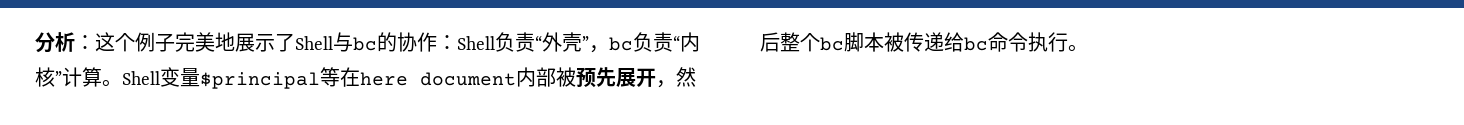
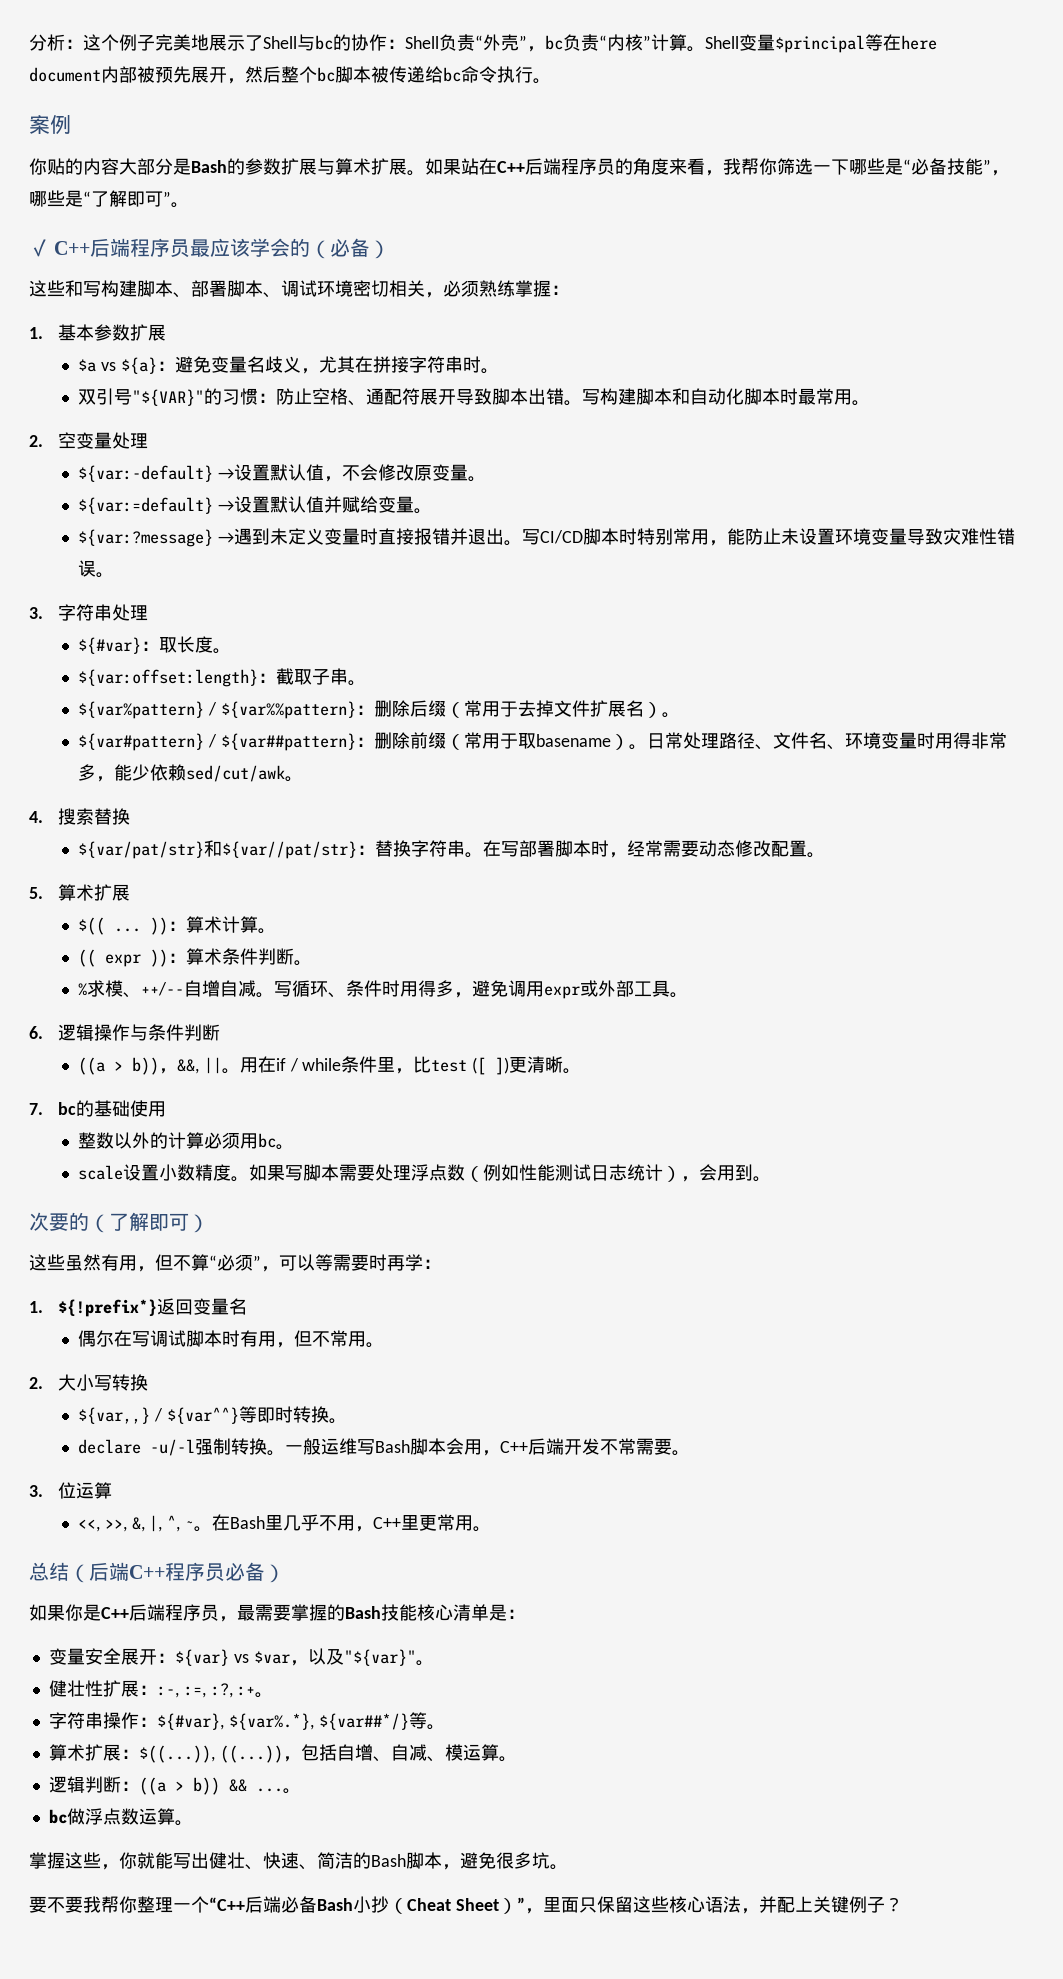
+ 案例
+ 你贴的内容大部分是Bash的参数扩展与算术扩展。如果站在C++后端程序员的角度来看，我帮你筛选一下哪些是“必备技能”，哪些是“了解即可”。
+ ✓ C++后端程序员最应该学会的（必备）
+ 这些和写构建脚本、部署脚本、调试环境密切相关，必须熟练掌握：
+ 1.基本参数扩展
+ $a vs ${a}：避免变量名歧义，尤其在拼接字符串时。
+ 双引号"${VAR}"的习惯：防止空格、通配符展开导致脚本出错。写构建脚本和自动化脚本时最常用。
+ 2.空变量处理
+ ${var:-default} →设置默认值，不会修改原变量。
+ ${var:=default} →设置默认值并赋给变量。
+ ${var:?message} →遇到未定义变量时直接报错并退出。写CI/CD脚本时特别常用，能防止未设置环境变量导致灾难性错误。
+ 3.字符串处理
+ ${#var}：取长度。
+ ${var:offset:length}：截取子串。
+ ${var%pattern} / ${var%%pattern}：删除后缀（常用于去掉文件扩展名）。
+ ${var#pattern} / ${var##pattern}：删除前缀（常用于取basename）。日常处理路径、文件名、环境变量时用得非常多，能少依赖sed/cut/awk。
+ 4.搜索替换
+ ${var/pat/str}和${var//pat/str}：替换字符串。在写部署脚本时，经常需要动态修改配置。
+ 5.算术扩展
+ $(( ... ))：算术计算。
+ (( expr ))：算术条件判断。
+ %求模、++/--自增自减。写循环、条件时用得多，避免调用expr或外部工具。
+ 6.逻辑操作与条件判断
+ ((a > b))，&&, ||。用在if / while条件里，比test ([ ])更清晰。
+ 7. bc的基础使用
+ 整数以外的计算必须用bc。
+ scale设置小数精度。如果写脚本需要处理浮点数（例如性能测试日志统计），会用到。
+ 次要的（了解即可）
+ 这些虽然有用，但不算“必须”，可以等需要时再学：
+ 1. ${!prefix*}返回变量名
+ 偶尔在写调试脚本时有用，但不常用。
+ 2.大小写转换
+ ${var,,} / ${var^^}等即时转换。
+ declare -u/-l强制转换。一般运维写Bash脚本会用，C++后端开发不常需要。
+ 3.位运算
+ <<, >>, &, |, ^, ~。在Bash里几乎不用，C++里更常用。
+ 总结（后端C++程序员必备）
+ 如果你是C++后端程序员，最需要掌握的Bash技能核心清单是：
+ 变量安全展开：${var} vs $var，以及"${var}"。
+ 健壮性扩展：:-, :=, :?, :+。
+ 字符串操作：${#var}, ${var%.*}, ${var##*/}等。
+ 算术扩展：$((...)), ((...))，包括自增、自减、模运算。
+ 逻辑判断：((a > b)) && ...。
+ bc做浮点数运算。
+ 掌握这些，你就能写出健壮、快速、简洁的Bash脚本，避免很多坑。
+ 要不要我帮你整理一个“C++后端必备Bash小抄（Cheat Sheet）”，里面只保留这些核心语法，并配上关键例子？

